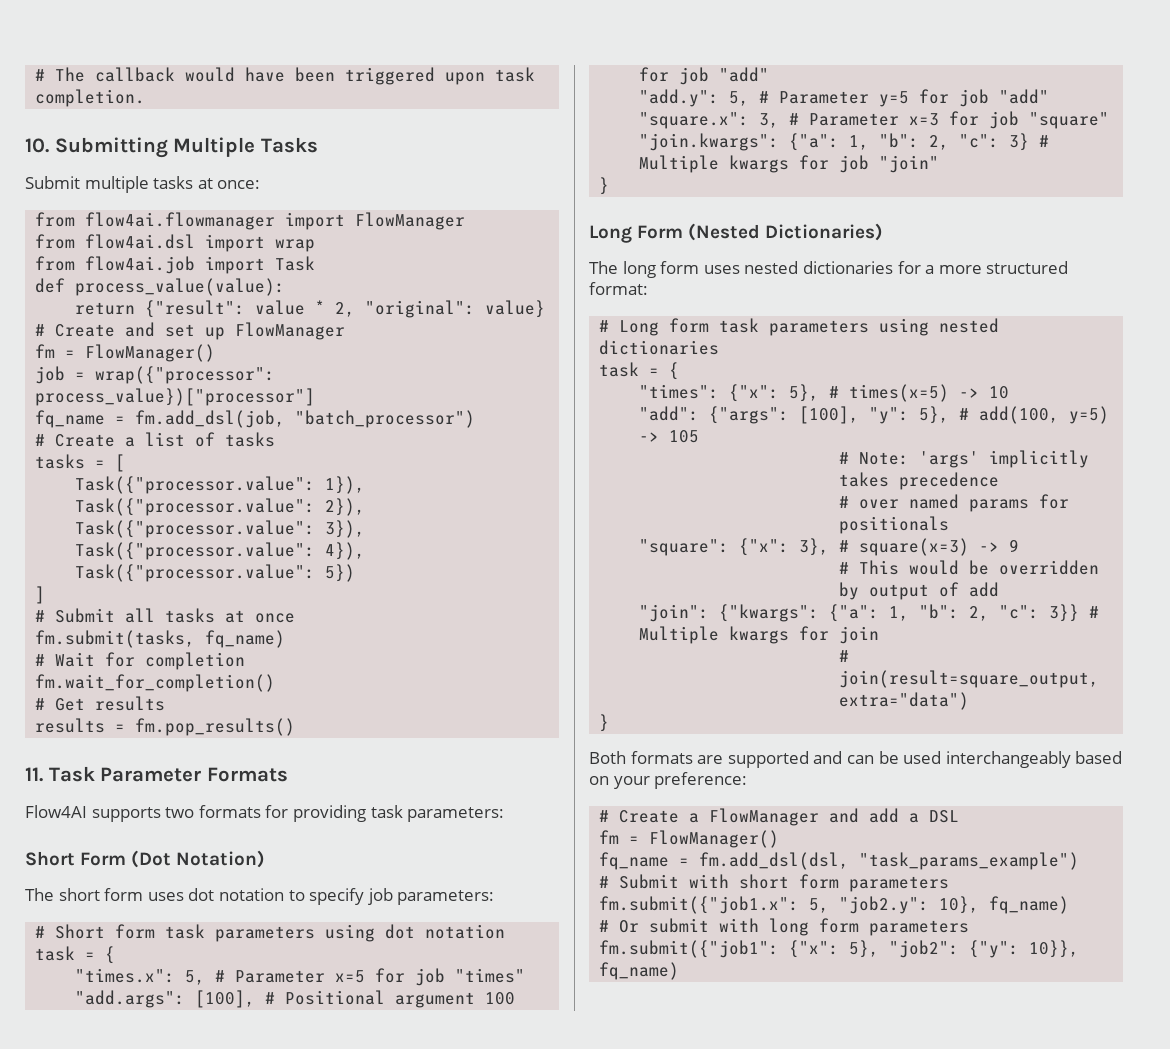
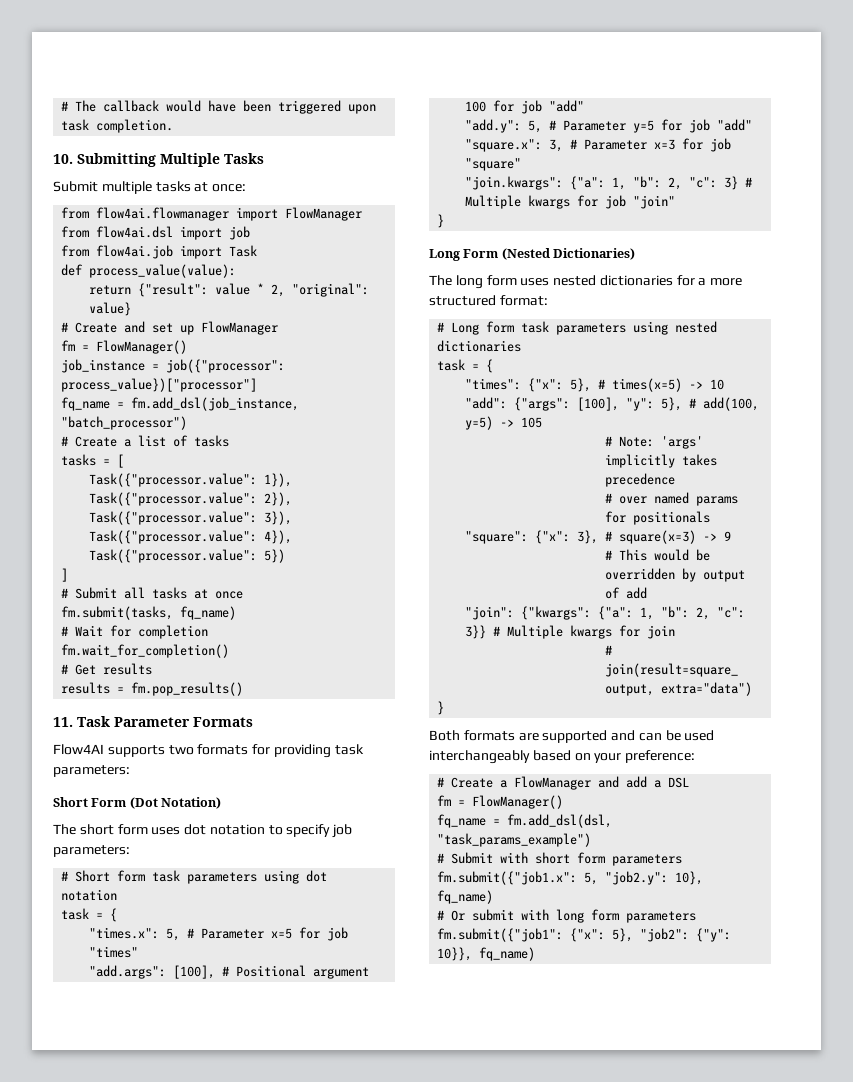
- from flow4ai.dsl import wrap
+ from flow4ai.dsl import job
- job = wrap({"processor": process_value})["processor"]
+ job_instance = job({"processor": process_value})["processor"]
- fq_name = fm.add_dsl(job, "batch_processor")
+ fq_name = fm.add_dsl(job_instance, "batch_processor")

